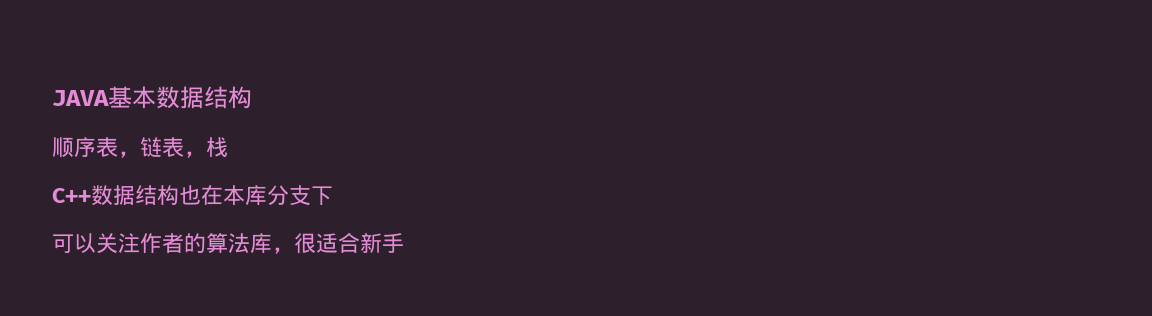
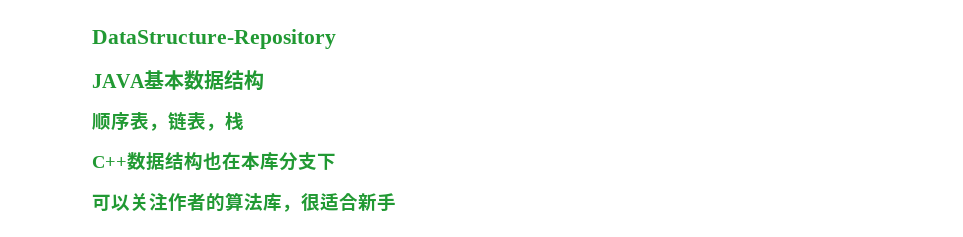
+ DataStructure-Repository

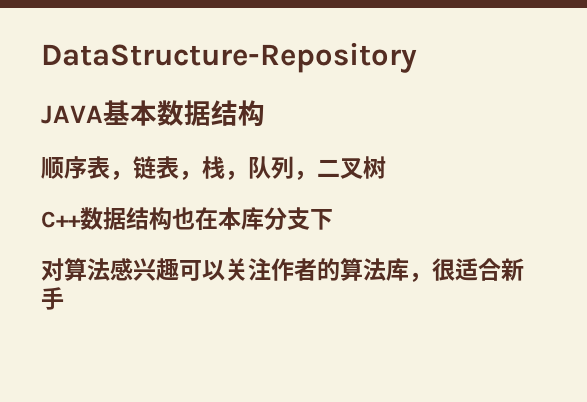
- 顺序表，链表，栈
+ 顺序表，链表，栈，队列，二叉树
- 可以关注作者的算法库，很适合新手
+ 对算法感兴趣可以关注作者的算法库，很适合新手

